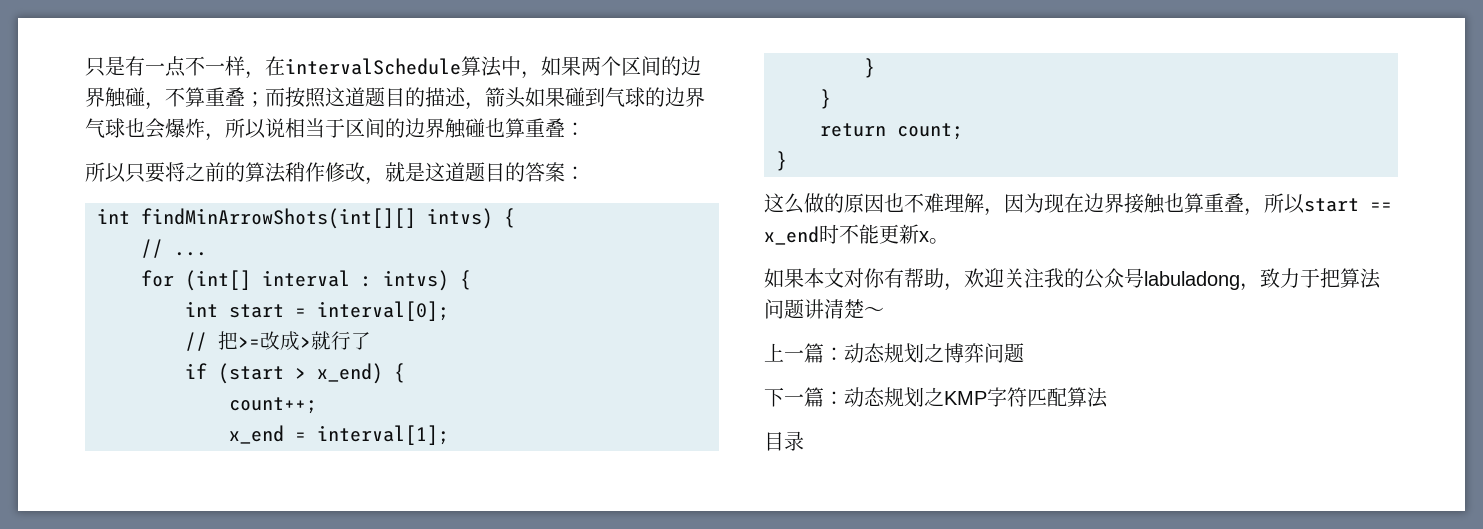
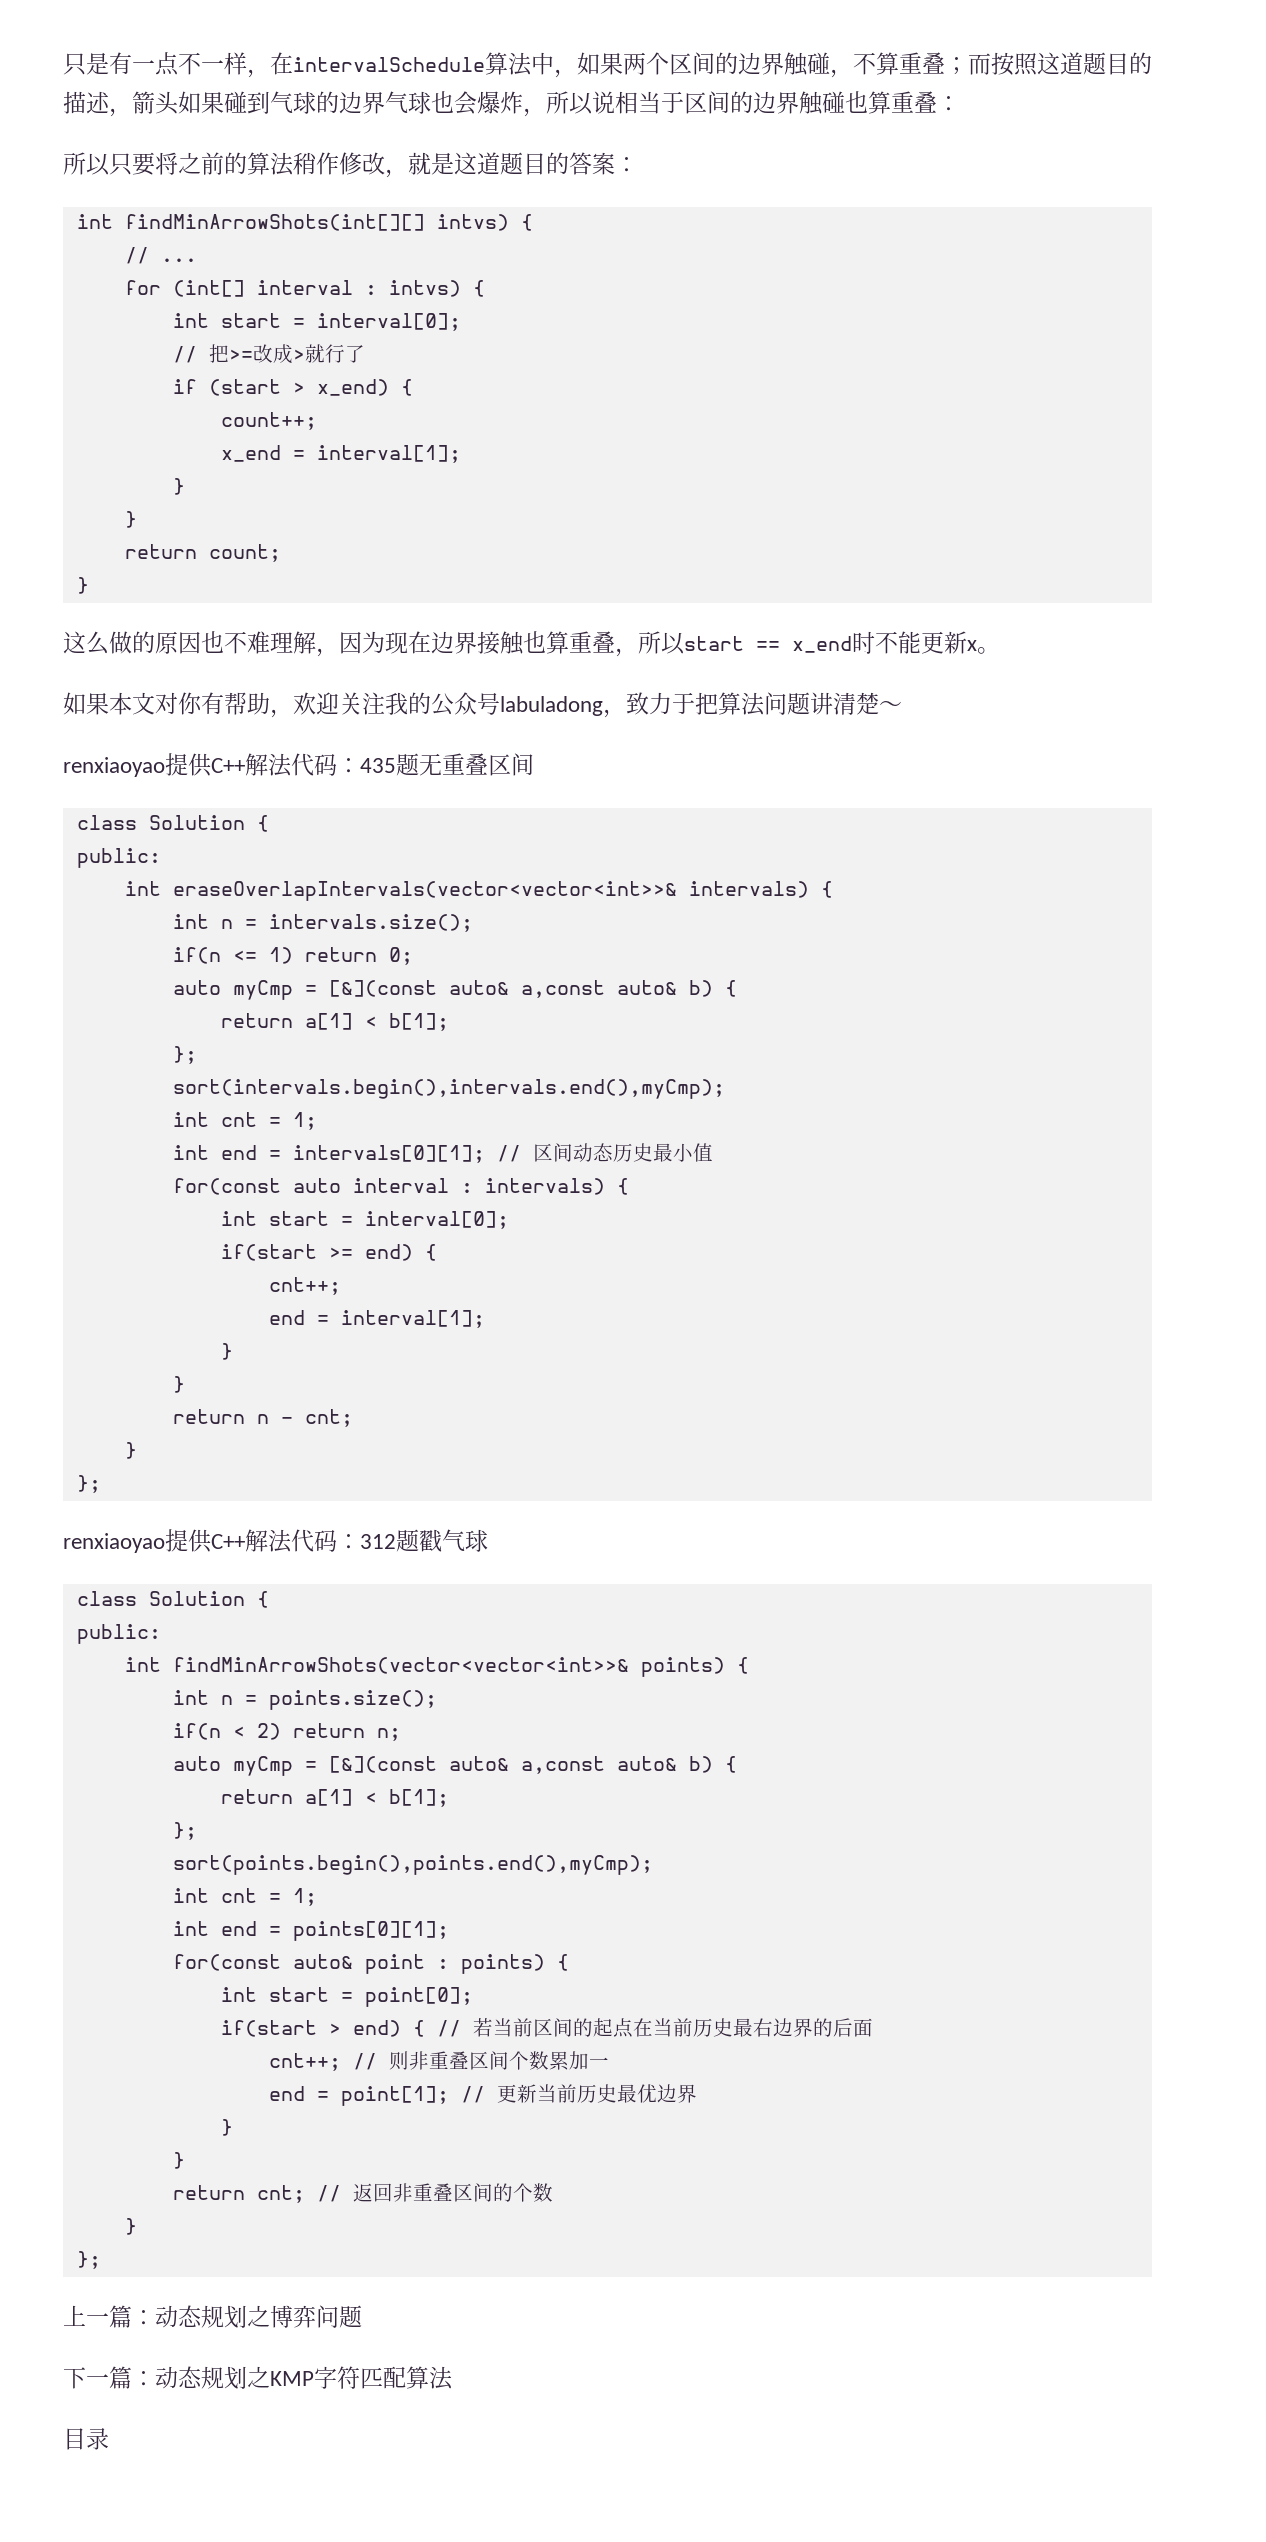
+ renxiaoyao提供C++解法代码：435题无重叠区间
+ class Solution {
+ public:
+ int eraseOverlapIntervals(vector<vector<int>>& intervals) {
+ int n = intervals.size();
+ if(n <= 1) return 0;
+ auto myCmp = [&](const auto& a,const auto& b) {
+ return a[1] < b[1];
+ };
+ sort(intervals.begin(),intervals.end(),myCmp);
+ int cnt = 1;
+ int end = intervals[0][1]; // 区间动态历史最小值
+ for(const auto interval : intervals) {
+ int start = interval[0];
+ if(start >= end) {
+ cnt++;
+ end = interval[1];
+ }
+ }
+ return n - cnt;
+ }
+ };
+ renxiaoyao提供C++解法代码：312题戳气球
+ class Solution {
+ public:
+ int findMinArrowShots(vector<vector<int>>& points) {
+ int n = points.size();
+ if(n < 2) return n;
+ auto myCmp = [&](const auto& a,const auto& b) {
+ return a[1] < b[1];
+ };
+ sort(points.begin(),points.end(),myCmp);
+ int cnt = 1;
+ int end = points[0][1];
+ for(const auto& point : points) {
+ int start = point[0];
+ if(start > end) { // 若当前区间的起点在当前历史最右边界的后面
+ cnt++; // 则非重叠区间个数累加一
+ end = point[1]; // 更新当前历史最优边界
+ }
+ }
+ return cnt; // 返回非重叠区间的个数
+ }
+ };

